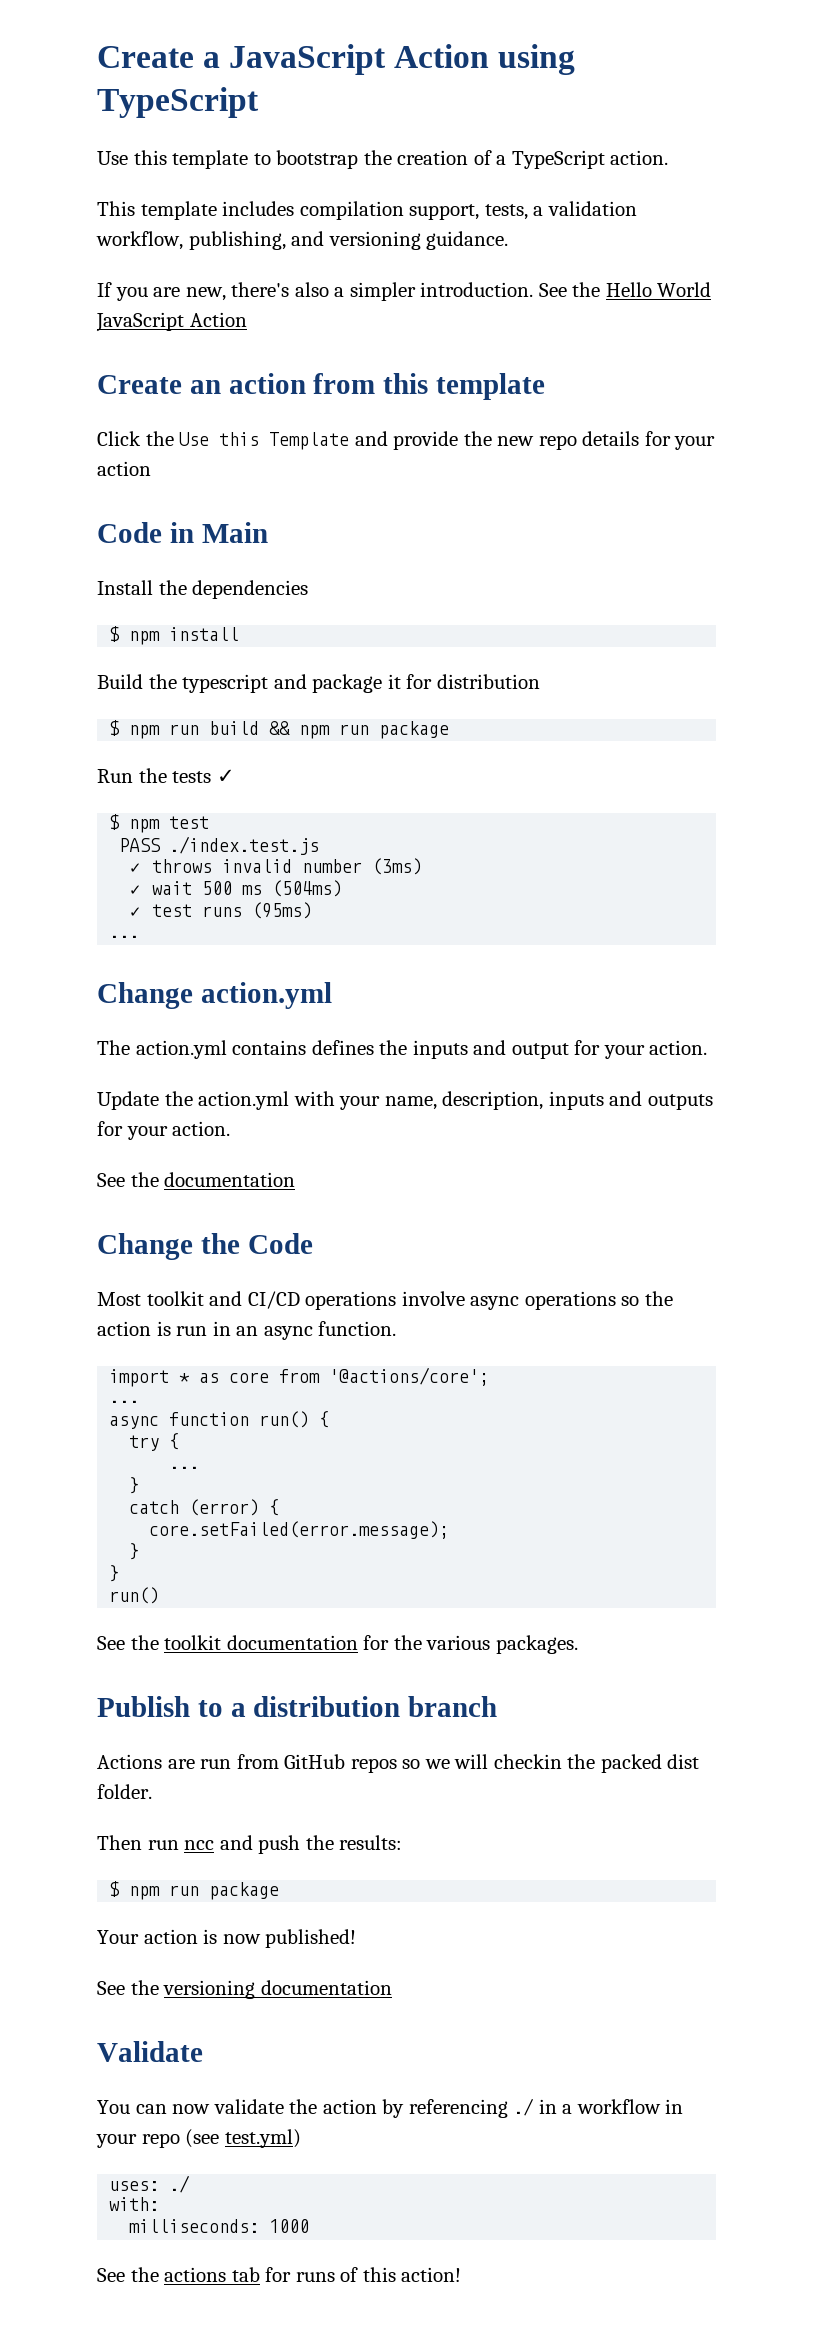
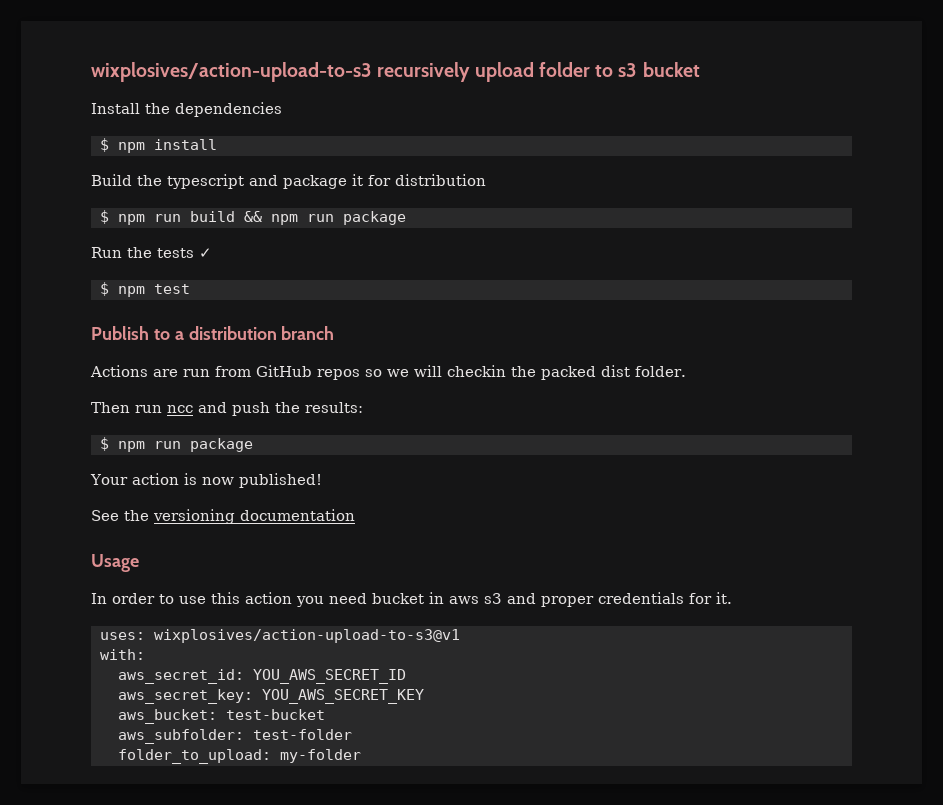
- Create a JavaScript Action using TypeScript
- Use this template to bootstrap the creation of a TypeScript action.
- This template includes compilation support, tests, a validation workflow, publishing, and versioning guidance.
- If you are new, there's also a simpler introduction. See the Hello World JavaScript Action
- Create an action from this template
- Click the Use this Template and provide the new repo details for your action
- Code in Main
+ wixplosives/action-upload-to-s3 recursively upload folder to s3 bucket
- PASS ./index.test.js
- ✓ throws invalid number (3ms)
- ✓ wait 500 ms (504ms)
- ✓ test runs (95ms)
- ...
- Change action.yml
- The action.yml contains defines the inputs and output for your action.
- Update the action.yml with your name, description, inputs and outputs for your action.
- See the documentation
- Change the Code
- Most toolkit and CI/CD operations involve async operations so the action is run in an async function.
- import * as core from '@actions/core';
- ...
- async function run() {
- try {
- ...
- }
- catch (error) {
- core.setFailed(error.message);
- }
- }
- run()
- See the toolkit documentation for the various packages.
- Validate
- You can now validate the action by referencing ./ in a workflow in your repo (see test.yml)
+ Usage
+ In order to use this action you need bucket in aws s3 and proper credentials for it.
- uses: ./
+ uses: wixplosives/action-upload-to-s3@v1
- milliseconds: 1000
- See the actions tab for runs of this action!
+ aws_secret_id: YOU_AWS_SECRET_ID
+ aws_secret_key: YOU_AWS_SECRET_KEY
+ aws_bucket: test-bucket
+ aws_subfolder: test-folder
+ folder_to_upload: my-folder

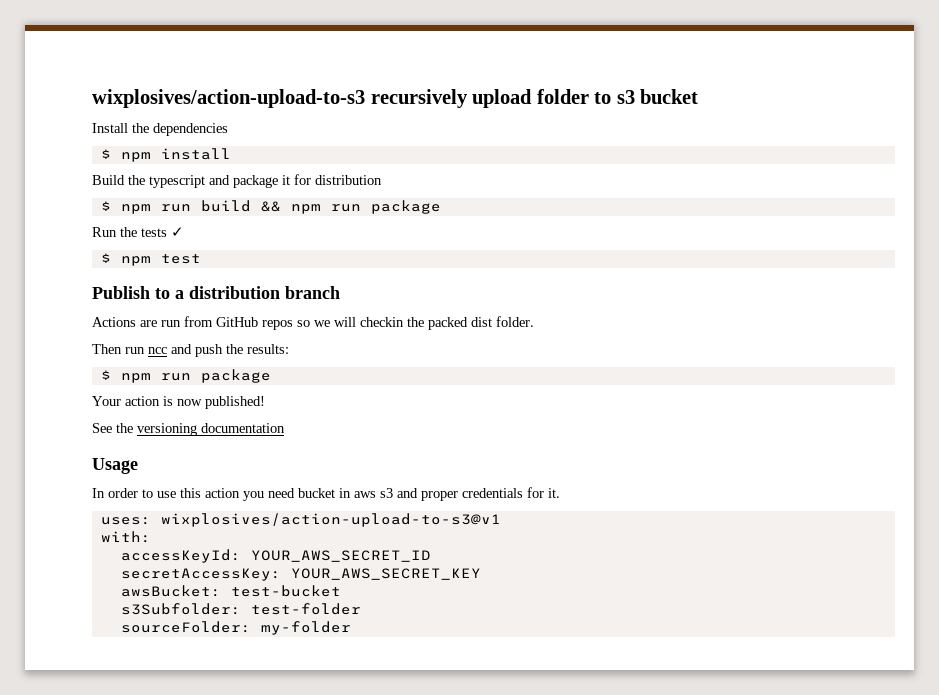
- aws_secret_id: YOU_AWS_SECRET_ID
- aws_secret_key: YOU_AWS_SECRET_KEY
- aws_bucket: test-bucket
+ accessKeyId: YOUR_AWS_SECRET_ID
+ secretAccessKey: YOUR_AWS_SECRET_KEY
+ awsBucket: test-bucket
- aws_subfolder: test-folder
+ s3Subfolder: test-folder
- folder_to_upload: my-folder
+ sourceFolder: my-folder

